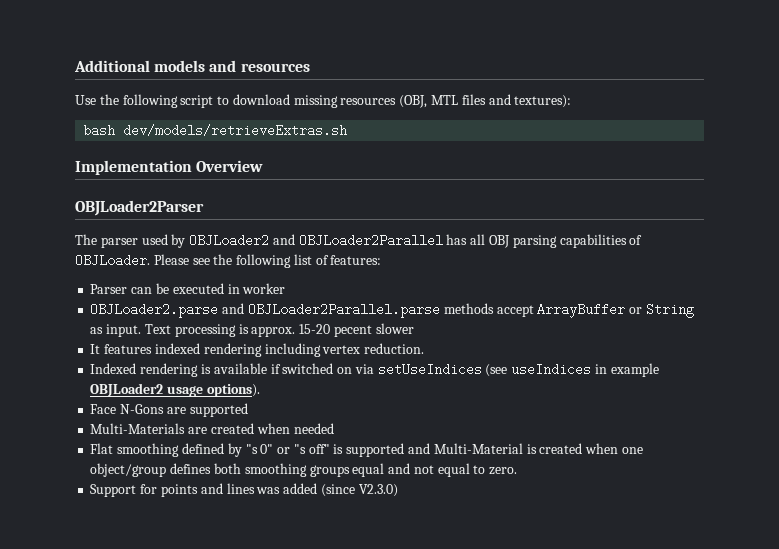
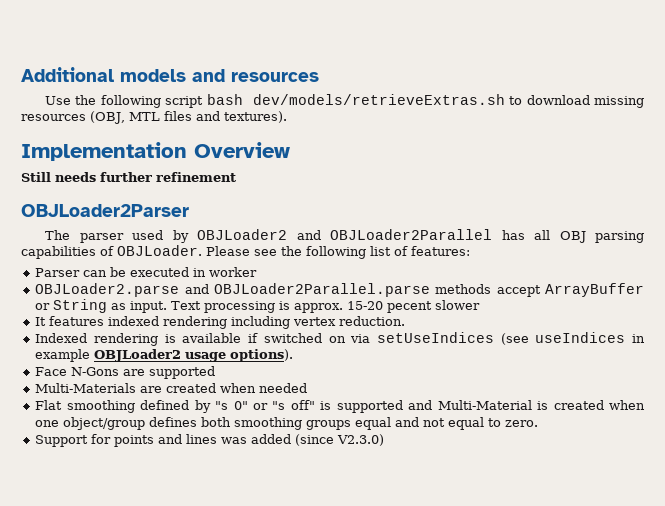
- Use the following script to download missing resources (OBJ, MTL files and textures):
- bash dev/models/retrieveExtras.sh
+ Use the following script bash dev/models/retrieveExtras.sh to download missing resources (OBJ, MTL files and textures).
+ Still needs further refinement

